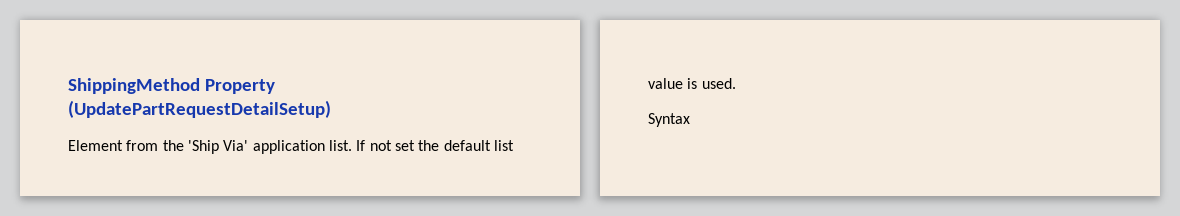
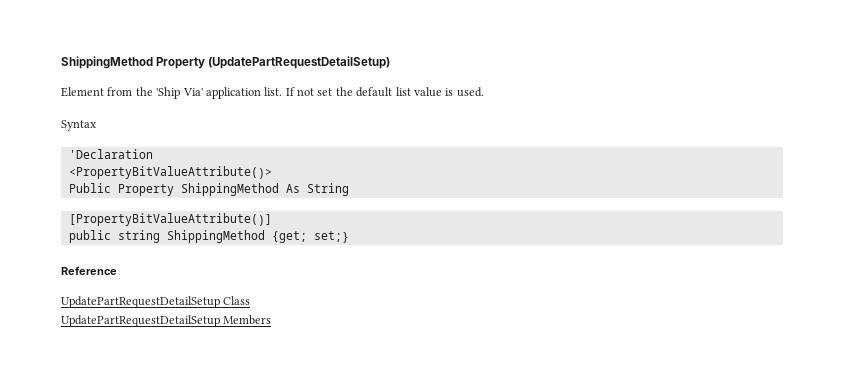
+ 'Declaration
+ <PropertyBitValueAttribute()>
+ Public Property ShippingMethod As String
+ [PropertyBitValueAttribute()]
+ public string ShippingMethod {get; set;}
+ Reference
+ UpdatePartRequestDetailSetup Class
+ UpdatePartRequestDetailSetup Members

